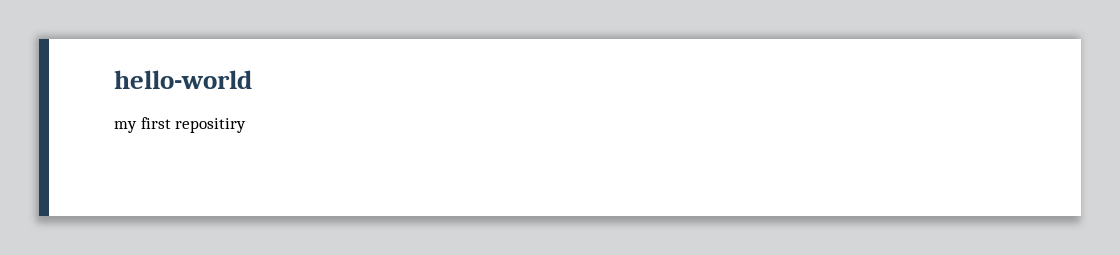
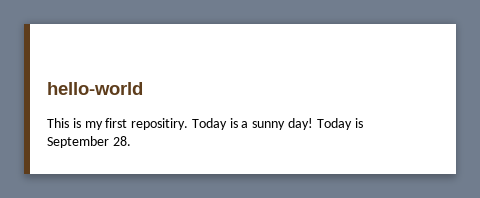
- my first repositiry
+ This is my first repositiry. Today is a sunny day! Today is September 28.

